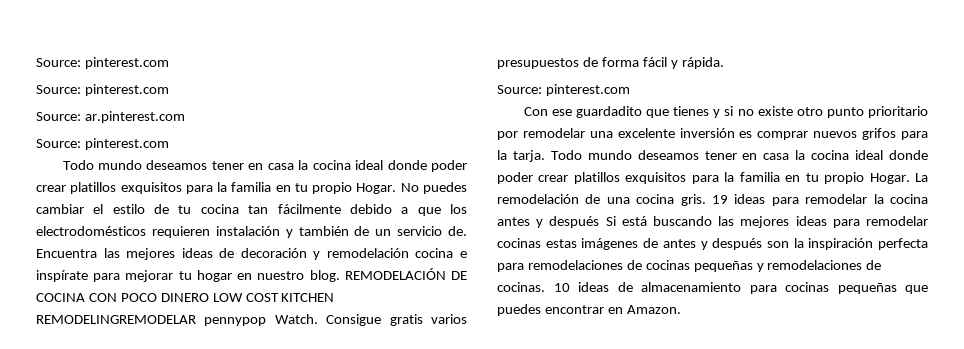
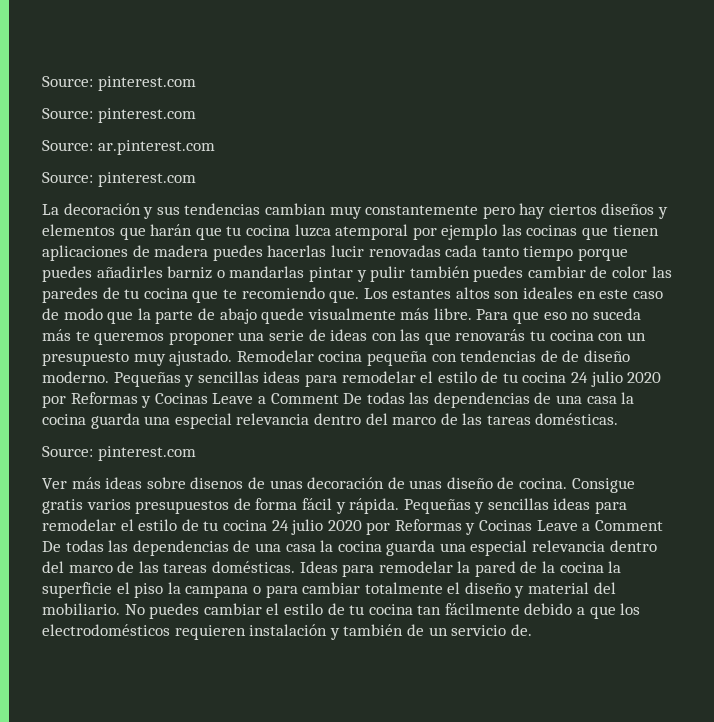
  Source: ar.pinterest.com
  Source: pinterest.com
- Todo mundo deseamos tener en casa la cocina ideal donde poder crear platillos exquisitos para la familia en tu propio Hogar.
+ La decoración y sus tendencias cambian muy constantemente pero hay ciertos diseños y elementos que harán que tu cocina luzca atemporal por ejemplo las cocinas que tienen aplicaciones de madera puedes hacerlas lucir renovadas cada tanto tiempo porque puedes añadirles barniz o mandarlas pintar y pulir también puedes cambiar de color las paredes de tu cocina que te recomiendo que. Los estantes altos son ideales en este caso de modo que la parte de abajo quede visualmente más libre. Para que eso no suceda más te queremos proponer una serie de ideas con las que renovarás tu cocina con un presupuesto muy ajustado. Remodelar cocina pequeña con tendencias de de diseño moderno. Pequeñas y sencillas ideas para remodelar el estilo de tu cocina 24 julio 2020 por Reformas y Cocinas Leave a Comment De todas las dependencias de una casa la cocina guarda una especial relevancia dentro del marco de las tareas domésticas.
+ Source: pinterest.com
+ Ver más ideas sobre disenos de unas decoración de unas diseño de cocina. Consigue gratis varios presupuestos de forma fácil y rápida. Pequeñas y sencillas ideas para remodelar el estilo de tu cocina 24 julio 2020 por Reformas y Cocinas Leave a Comment De todas las dependencias de una casa la cocina guarda una especial relevancia dentro del marco de las tareas domésticas. Ideas para remodelar la pared de la cocina la superficie el piso la campana o para cambiar totalmente el diseño y material del mobiliario.
- Encuentra las mejores ideas de decoración y remodelación cocina e inspírate para mejorar tu hogar en nuestro blog. REMODELACIÓN DE COCINA CON POCO DINERO LOW COST KITCHEN REMODELINGREMODELAR pennypop Watch. Consigue gratis varios presupuestos de forma fácil y rápida.
- Source: pinterest.com
- Con ese guardadito que tienes y si no existe otro punto prioritario por remodelar una excelente inversión es comprar nuevos grifos para la tarja. Todo mundo deseamos tener en casa la cocina ideal donde poder crear platillos exquisitos para la familia en tu propio Hogar. La remodelación de una cocina gris. 19 ideas para remodelar la cocina antes y después Si está buscando las mejores ideas para remodelar cocinas estas imágenes de antes y después son la inspiración perfecta para remodelaciones de cocinas pequeñas y remodelaciones de cocinas. 10 ideas de almacenamiento para cocinas pequeñas que puedes encontrar en Amazon.

